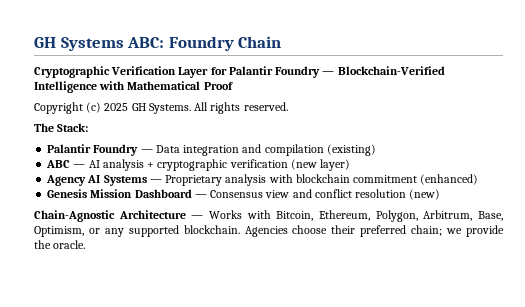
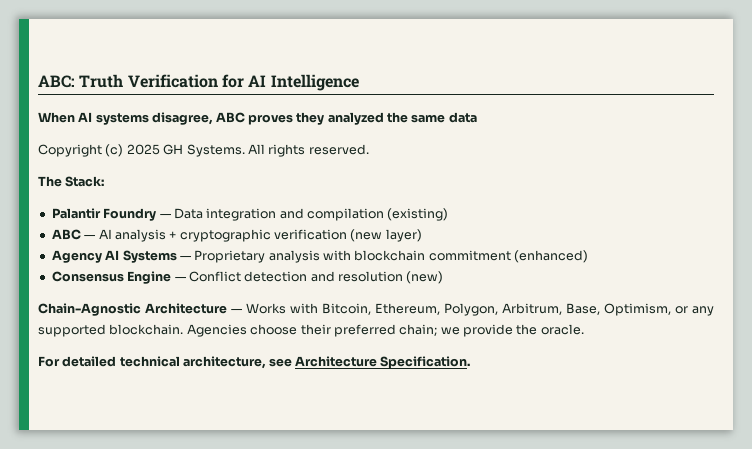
- GH Systems ABC: Foundry Chain
- Cryptographic Verification Layer for Palantir Foundry — Blockchain-Verified Intelligence with Mathematical Proof
+ ABC: Truth Verification for AI Intelligence
+ When AI systems disagree, ABC proves they analyzed the same data
- Genesis Mission Dashboard — Consensus view and conflict resolution (new)
+ Consensus Engine — Conflict detection and resolution (new)
+ For detailed technical architecture, see Architecture Specification.

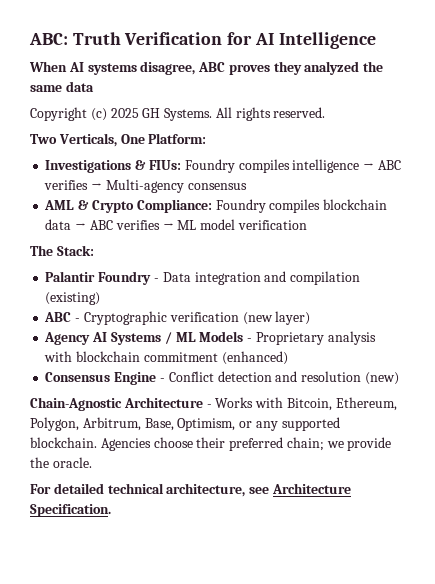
+ Two Verticals, One Platform:
+ Investigations & FIUs: Foundry compiles intelligence → ABC verifies → Multi-agency consensus
+ AML & Crypto Compliance: Foundry compiles blockchain data → ABC verifies → ML model verification
- Palantir Foundry — Data integration and compilation (existing)
+ Palantir Foundry - Data integration and compilation (existing)
- ABC — AI analysis + cryptographic verification (new layer)
+ ABC - Cryptographic verification (new layer)
- Agency AI Systems — Proprietary analysis with blockchain commitment (enhanced)
+ Agency AI Systems / ML Models - Proprietary analysis with blockchain commitment (enhanced)
- Consensus Engine — Conflict detection and resolution (new)
+ Consensus Engine - Conflict detection and resolution (new)
- Chain-Agnostic Architecture — Works with Bitcoin, Ethereum, Polygon, Arbitrum, Base, Optimism, or any supported blockchain.
+ Chain-Agnostic Architecture - Works with Bitcoin, Ethereum, Polygon, Arbitrum, Base, Optimism, or any supported blockchain.

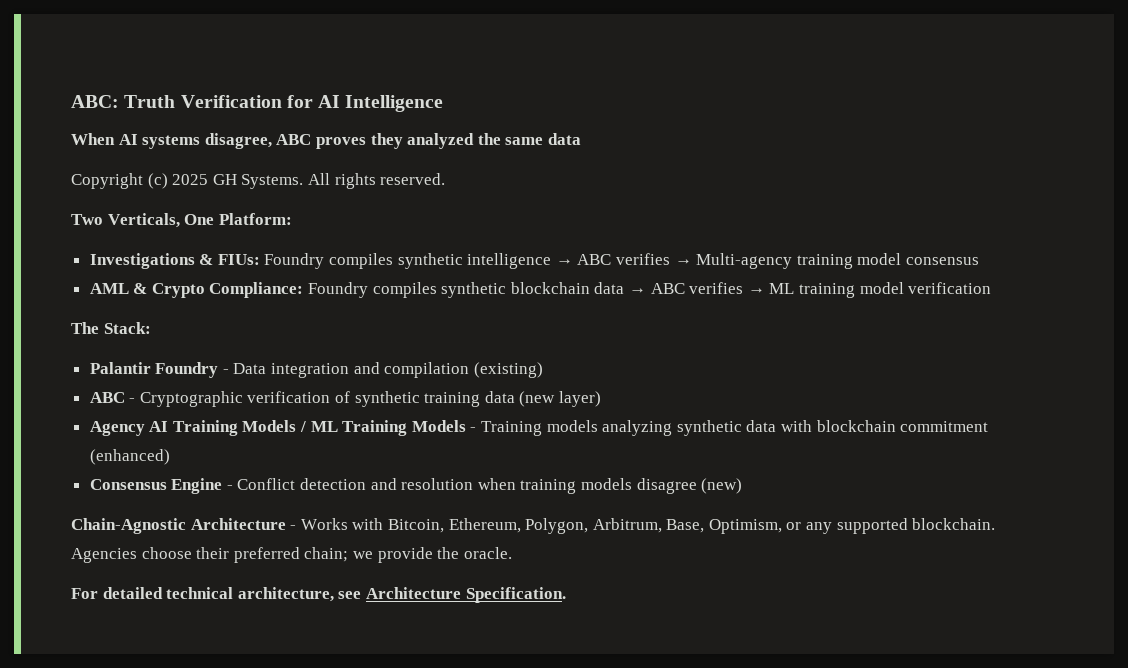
- Investigations & FIUs: Foundry compiles intelligence → ABC verifies → Multi-agency consensus
+ Investigations & FIUs: Foundry compiles synthetic intelligence → ABC verifies → Multi-agency training model consensus
- AML & Crypto Compliance: Foundry compiles blockchain data → ABC verifies → ML model verification
+ AML & Crypto Compliance: Foundry compiles synthetic blockchain data → ABC verifies → ML training model verification
- ABC - Cryptographic verification (new layer)
+ ABC - Cryptographic verification of synthetic training data (new layer)
- Agency AI Systems / ML Models - Proprietary analysis with blockchain commitment (enhanced)
+ Agency AI Training Models / ML Training Models - Training models analyzing synthetic data with blockchain commitment (enhanced)
- Consensus Engine - Conflict detection and resolution (new)
+ Consensus Engine - Conflict detection and resolution when training models disagree (new)

